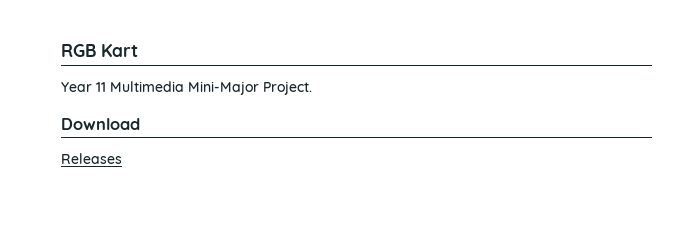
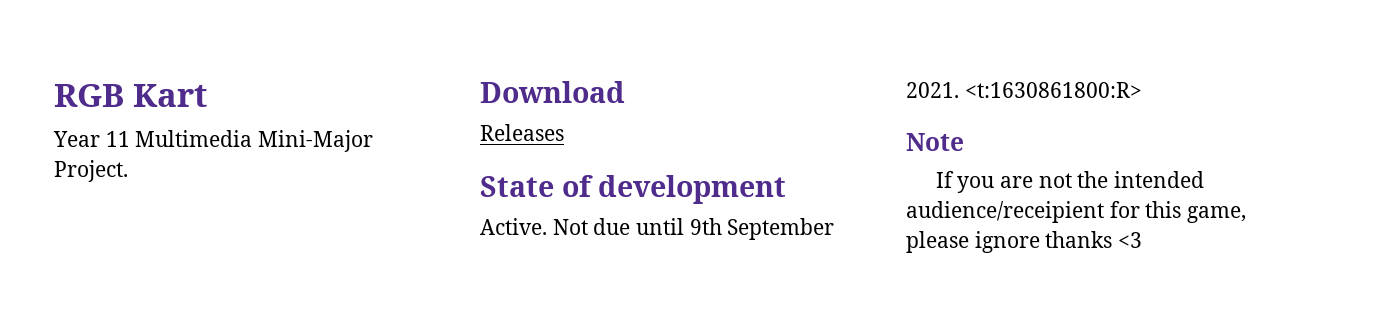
+ State of development
+ Active. Not due until 9th September 2021. <t:1630861800:R>
+ Note
+ If you are not the intended audience/receipient for this game, please ignore thanks <3

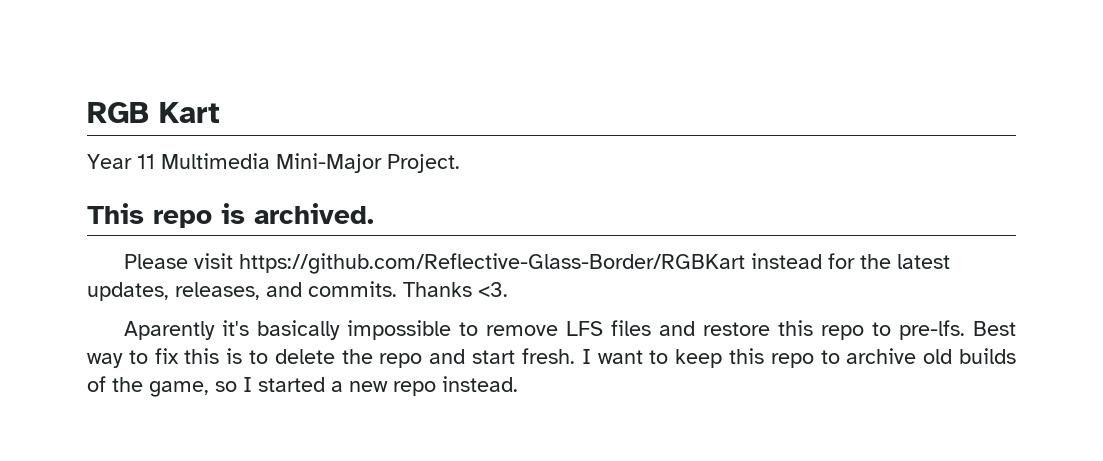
- Download
- Releases
- State of development
- Active. Not due until 9th September 2021. <t:1630861800:R>
- Note
- If you are not the intended audience/receipient for this game, please ignore thanks <3
+ This repo is archived.
+ Please visit https://github.com/Reflective-Glass-Border/RGBKart instead for the latest updates, releases, and commits. Thanks <3.
+ Aparently it's basically impossible to remove LFS files and restore this repo to pre-lfs. Best way to fix this is to delete the repo and start fresh. I want to keep this repo to archive old builds of the game, so I started a new repo instead.

